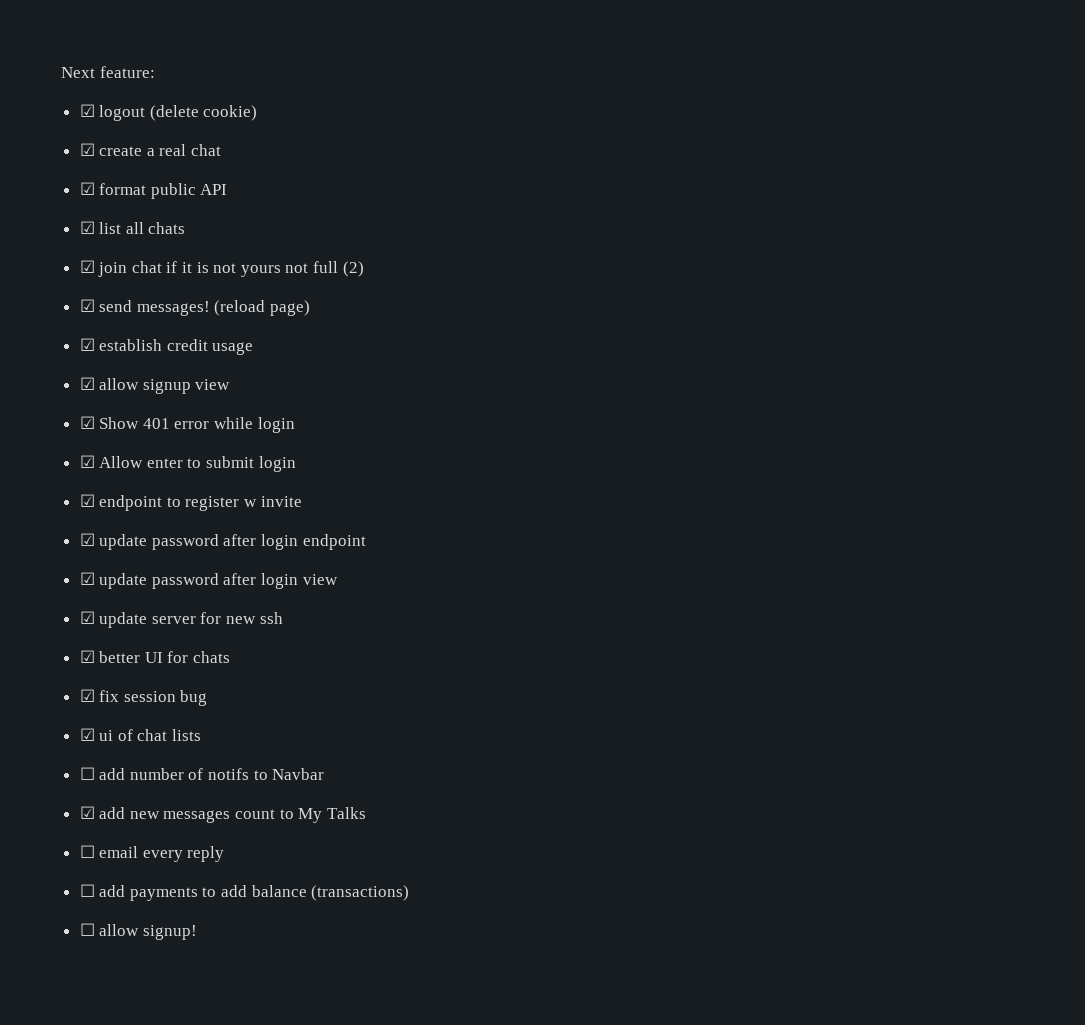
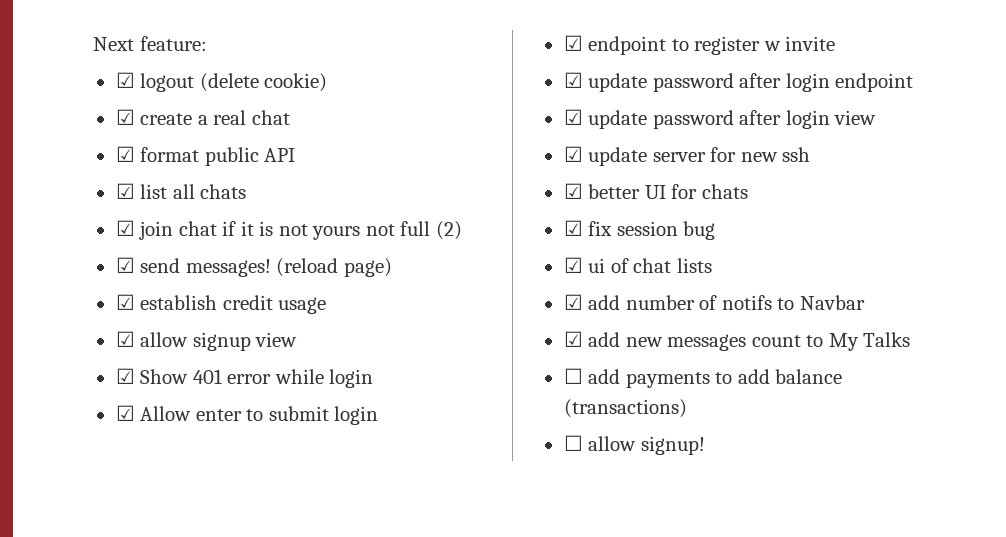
- ☐ add number of notifs to Navbar
+ ☑ add number of notifs to Navbar
- ☐ email every reply

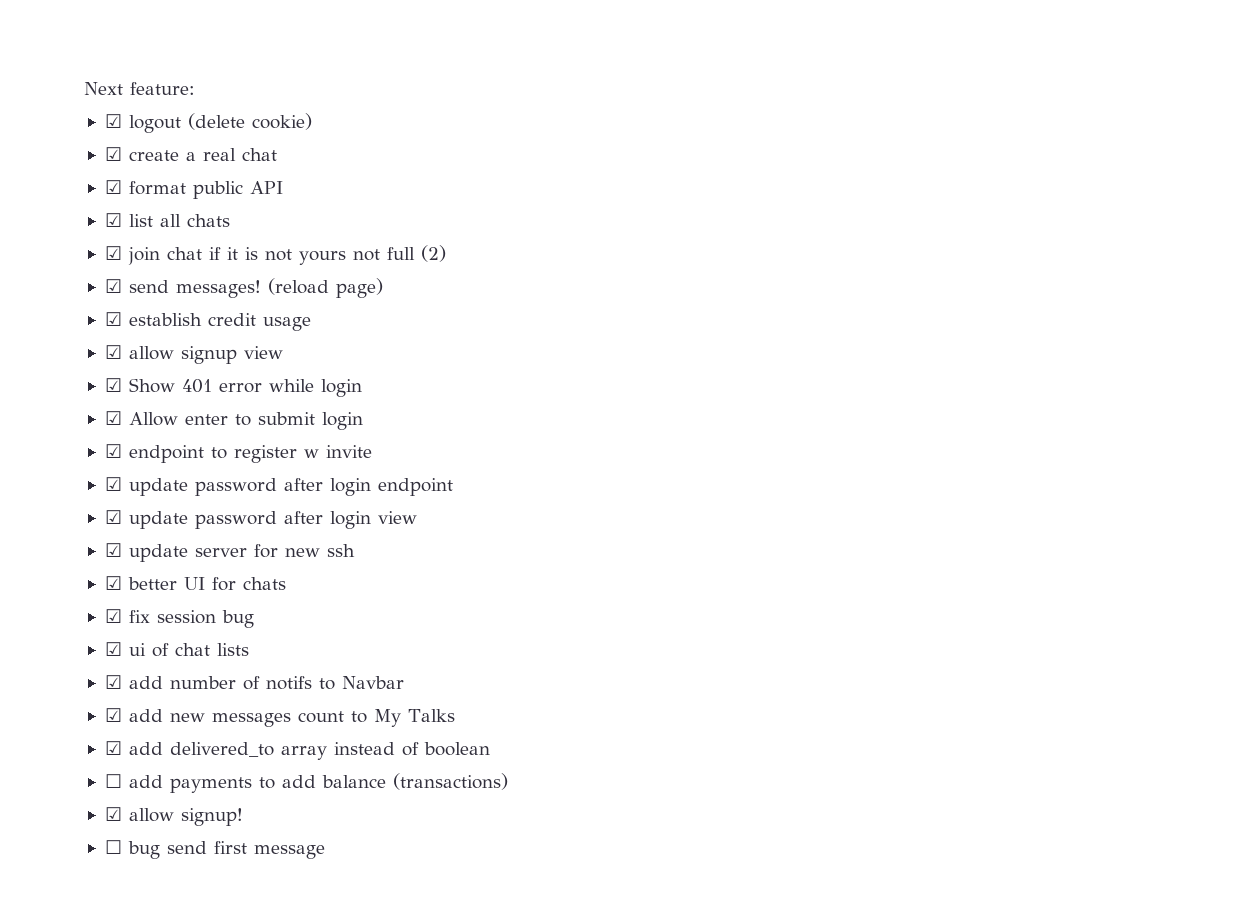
+ ☑ add delivered_to array instead of boolean
- ☐ allow signup!
+ ☑ allow signup!
+ ☐ bug send first message

